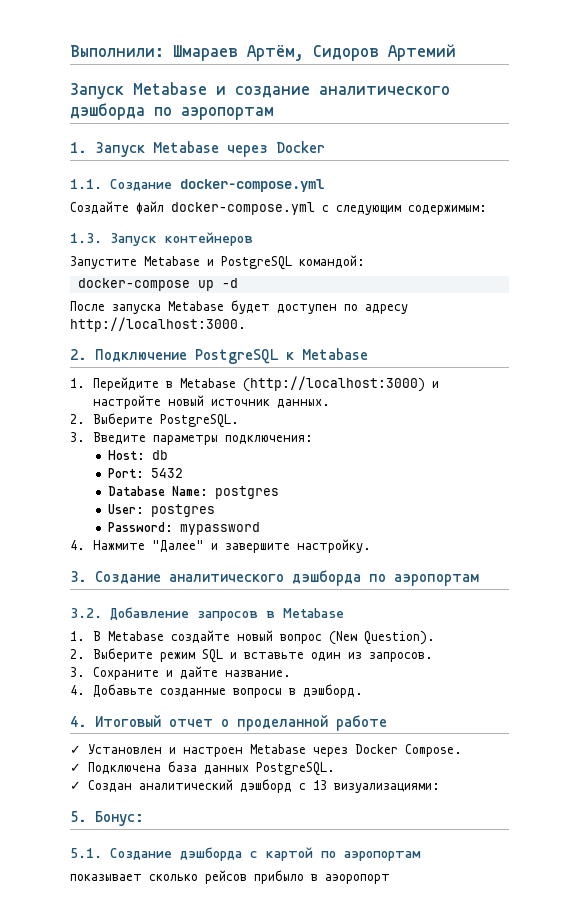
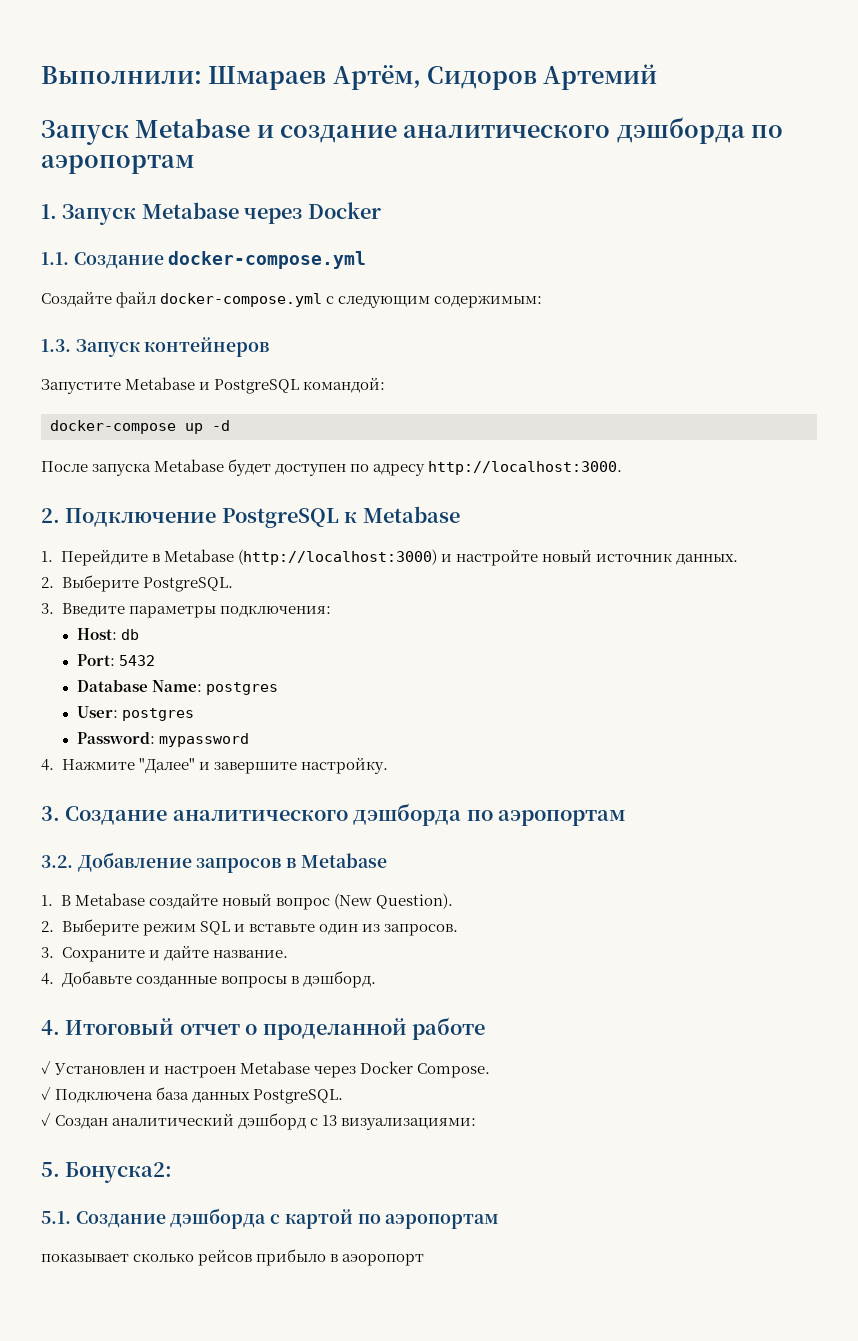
- 5. Бонус:
+ 5. Бонуска2:

